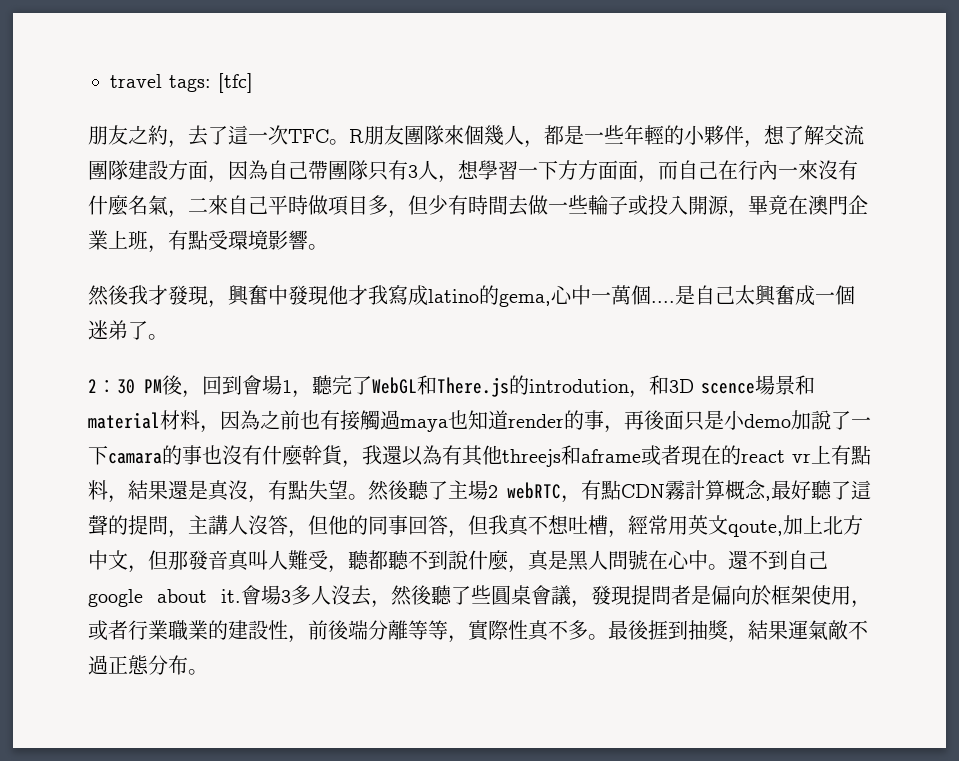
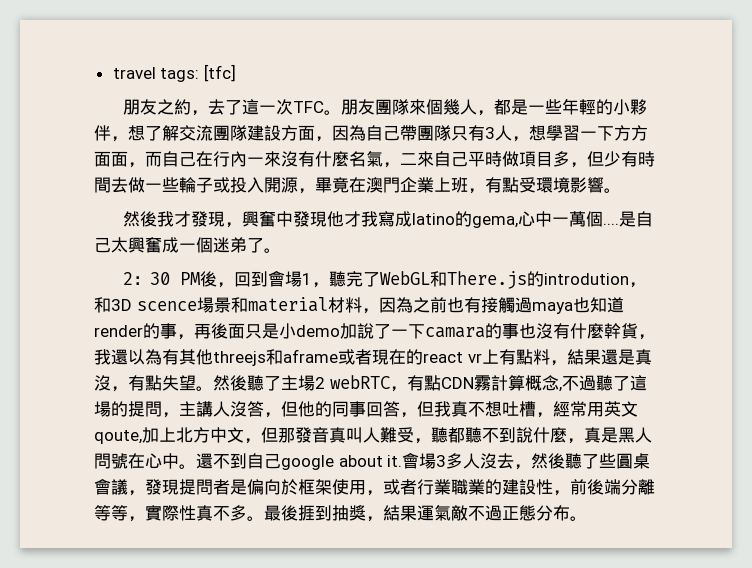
- R朋友團隊來個幾人，都是一些年輕的小夥伴，想了解交流團隊建設方面，因為自己帶團隊只有3人，想學習一下方方面面，而自己在行內一來沒有什麼名氣，二來自己平時做項目多，但少有時間去做一些輪子或投入開源，畢竟在澳門企業上班，有點受環境影響。
+ 朋友團隊來個幾人，都是一些年輕的小夥伴，想了解交流團隊建設方面，因為自己帶團隊只有3人，想學習一下方方面面，而自己在行內一來沒有什麼名氣，二來自己平時做項目多，但少有時間去做一些輪子或投入開源，畢竟在澳門企業上班，有點受環境影響。
- 然後聽了主場2 webRTC，有點CDN霧計算概念,最好聽了這聲的提問，主講人沒答，但他的同事回答，但我真不想吐槽，經常用英文qoute,加上北方中文，但那發音真叫人難受，聽都聽不到說什麼，真是黑人問號在心中。
+ 然後聽了主場2 webRTC，有點CDN霧計算概念,不過聽了這場的提問，主講人沒答，但他的同事回答，但我真不想吐槽，經常用英文qoute,加上北方中文，但那發音真叫人難受，聽都聽不到說什麼，真是黑人問號在心中。

